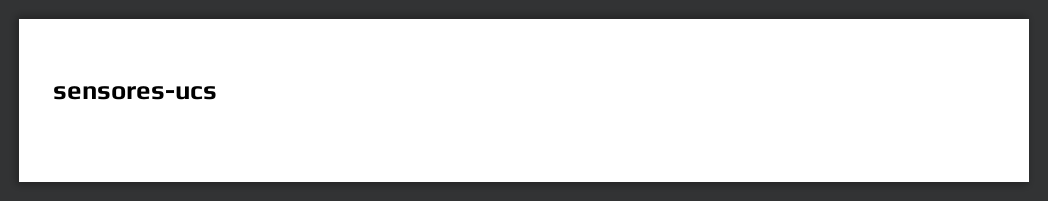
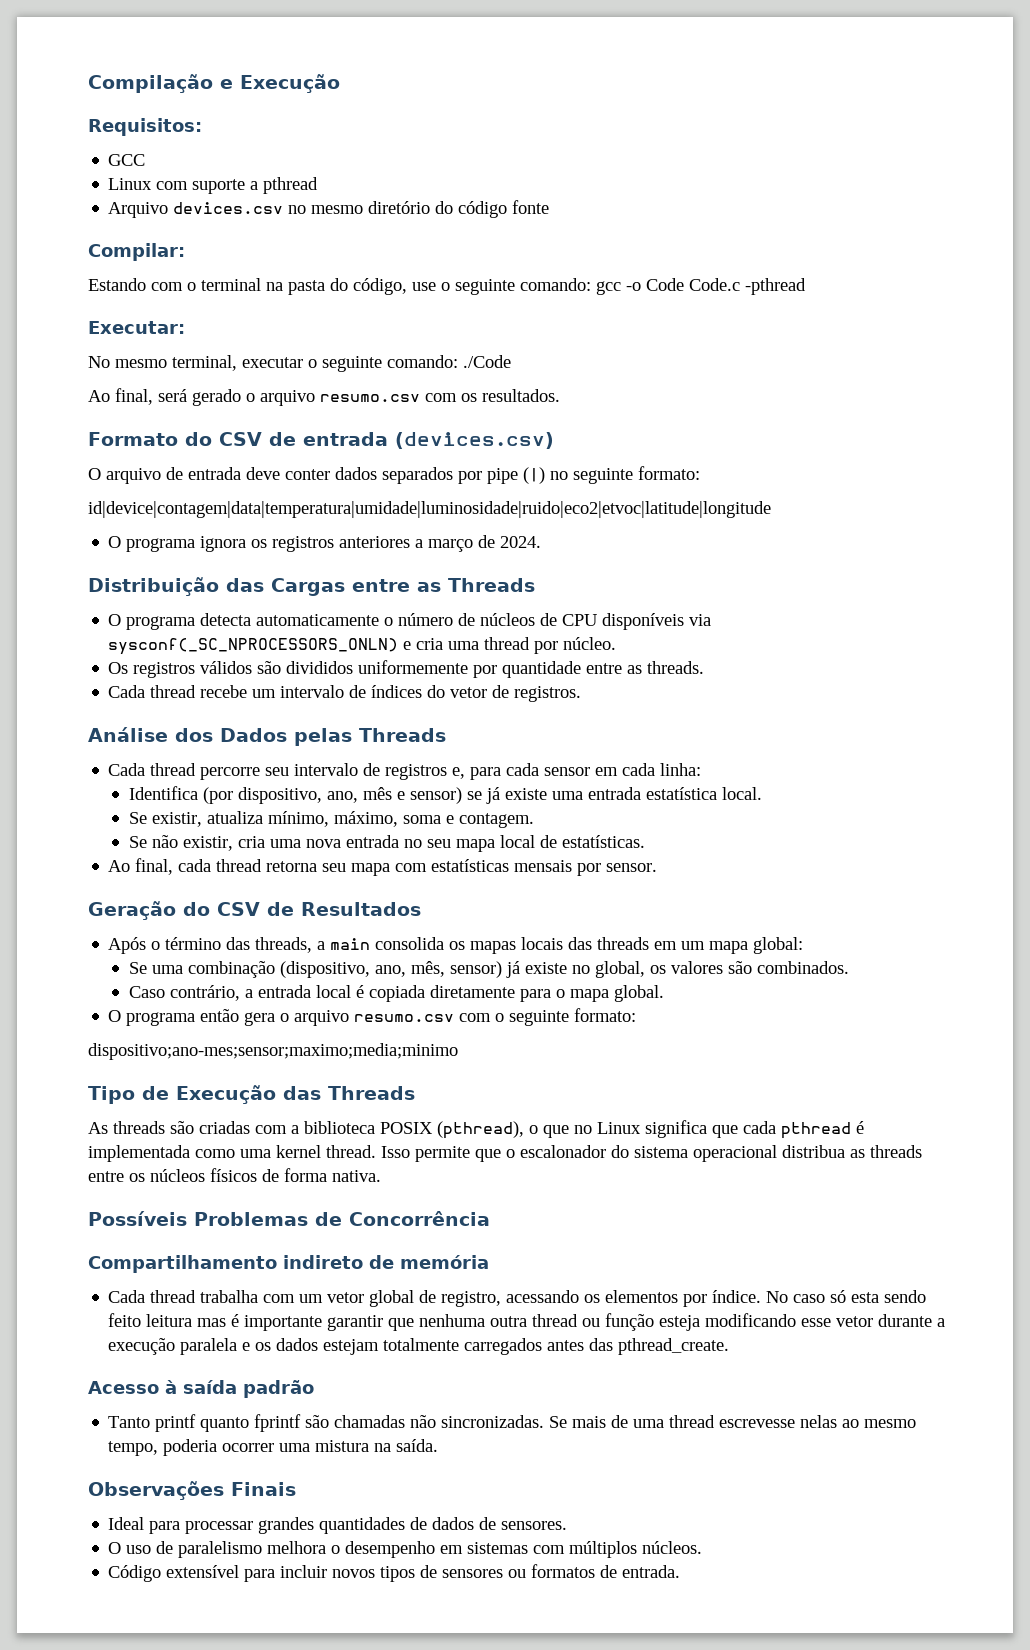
- sensores-ucs
+ Compilação e Execução
+ Requisitos:
+ GCC
+ Linux com suporte a pthread
+ Arquivo devices.csv no mesmo diretório do código fonte
+ Compilar:
+ Estando com o terminal na pasta do código, use o seguinte comando: gcc -o Code Code.c -pthread
+ Executar:
+ No mesmo terminal, executar o seguinte comando: ./Code
+ Ao final, será gerado o arquivo resumo.csv com os resultados.
+ Formato do CSV de entrada (devices.csv)
+ O arquivo de entrada deve conter dados separados por pipe (|) no seguinte formato:
+ id|device|contagem|data|temperatura|umidade|luminosidade|ruido|eco2|etvoc|latitude|longitude
+ O programa ignora os registros anteriores a março de 2024.
+ Distribuição das Cargas entre as Threads
+ O programa detecta automaticamente o número de núcleos de CPU disponíveis via sysconf(_SC_NPROCESSORS_ONLN) e cria uma thread por núcleo.
+ Os registros válidos são divididos uniformemente por quantidade entre as threads.
+ Cada thread recebe um intervalo de índices do vetor de registros.
+ Análise dos Dados pelas Threads
+ Cada thread percorre seu intervalo de registros e, para cada sensor em cada linha:
+ Identifica (por dispositivo, ano, mês e sensor) se já existe uma entrada estatística local.
+ Se existir, atualiza mínimo, máximo, soma e contagem.
+ Se não existir, cria uma nova entrada no seu mapa local de estatísticas.
+ Ao final, cada thread retorna seu mapa com estatísticas mensais por sensor.
+ Geração do CSV de Resultados
+ Após o término das threads, a main consolida os mapas locais das threads em um mapa global:
+ Se uma combinação (dispositivo, ano, mês, sensor) já existe no global, os valores são combinados.
+ Caso contrário, a entrada local é copiada diretamente para o mapa global.
+ O programa então gera o arquivo resumo.csv com o seguinte formato:
+ dispositivo;ano-mes;sensor;maximo;media;minimo
+ Tipo de Execução das Threads
+ As threads são criadas com a biblioteca POSIX (pthread), o que no Linux significa que cada pthread é implementada como uma kernel thread. Isso permite que o escalonador do sistema operacional distribua as threads entre os núcleos físicos de forma nativa.
+ Possíveis Problemas de Concorrência
+ Compartilhamento indireto de memória
+ Cada thread trabalha com um vetor global de registro, acessando os elementos por índice. No caso só esta sendo feito leitura mas é importante garantir que nenhuma outra thread ou função esteja modificando esse vetor durante a execução paralela e os dados estejam totalmente carregados antes das pthread_create.
+ Acesso à saída padrão
+ Tanto printf quanto fprintf são chamadas não sincronizadas. Se mais de uma thread escrevesse nelas ao mesmo tempo, poderia ocorrer uma mistura na saída.
+ Observações Finais
+ Ideal para processar grandes quantidades de dados de sensores.
+ O uso de paralelismo melhora o desempenho em sistemas com múltiplos núcleos.
+ Código extensível para incluir novos tipos de sensores ou formatos de entrada.

